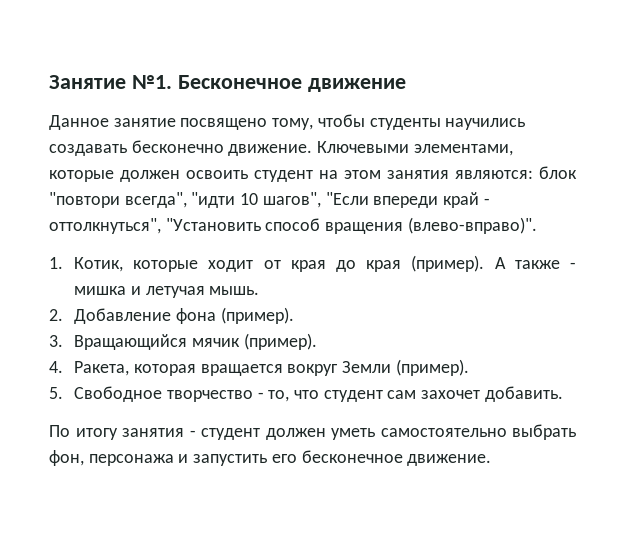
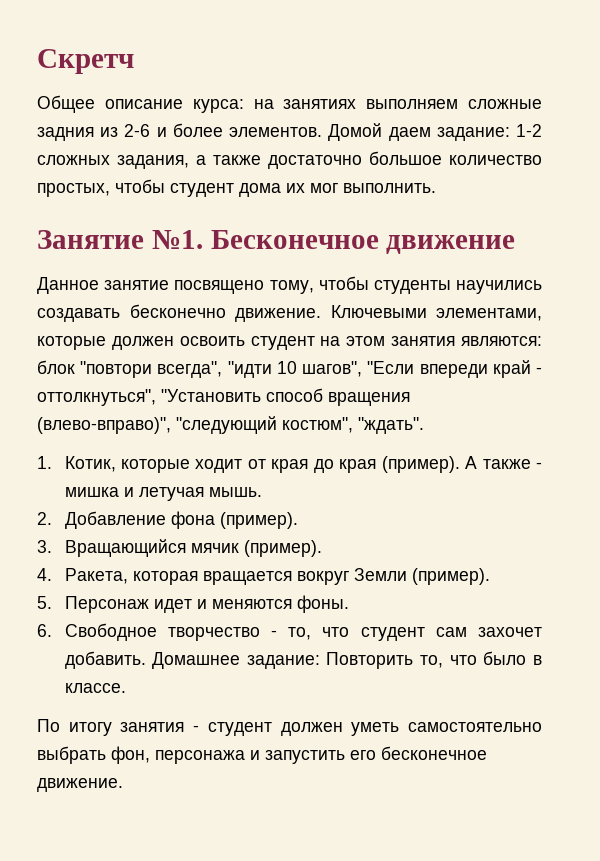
+ Скретч
+ Общее описание курса: на занятиях выполняем сложные задния из 2-6 и более элементов. Домой даем задание: 1-2 сложных задания, а также достаточно большое количество простых, чтобы студент дома их мог выполнить.
- Ключевыми элементами, которые должен освоить студент на этом занятия являются: блок "повтори всегда", "идти 10 шагов", "Если впереди край - оттолкнуться", "Установить способ вращения (влево-вправо)".
+ Ключевыми элементами, которые должен освоить студент на этом занятия являются: блок "повтори всегда", "идти 10 шагов", "Если впереди край - оттолкнуться", "Установить способ вращения (влево-вправо)", "следующий костюм", "ждать".
- 5. Свободное творчество - то, что студент сам захочет добавить.
+ 5. Персонаж идет и меняются фоны.
+ 6. Свободное творчество - то, что студент сам захочет добавить. Домашнее задание: Повторить то, что было в классе.

